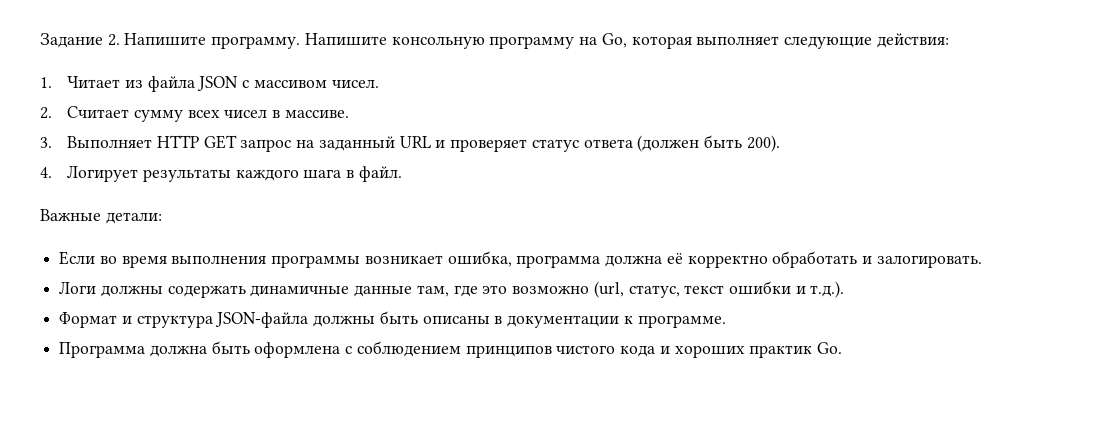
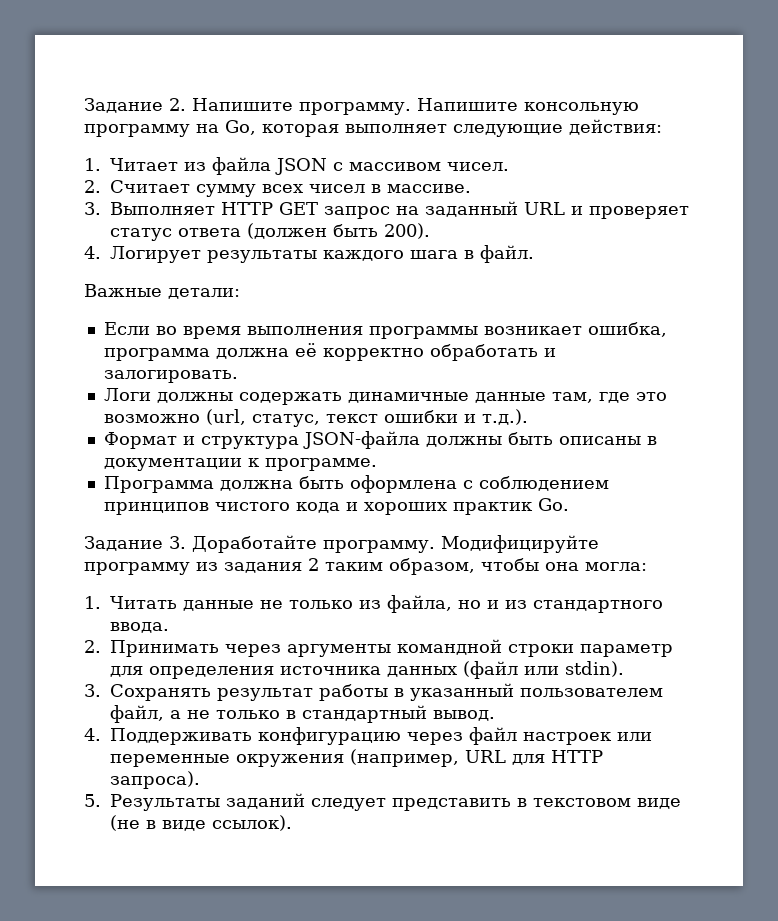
+ Задание 3. Доработайте программу. Модифицируйте программу из задания 2 таким образом, чтобы она могла:
+ 1. Читать данные не только из файла, но и из стандартного ввода.
+ 2. Принимать через аргументы командной строки параметр для определения источника данных (файл или stdin).
+ 3. Сохранять результат работы в указанный пользователем файл, а не только в стандартный вывод.
+ 4. Поддерживать конфигурацию через файл настроек или переменные окружения (например, URL для HTTP запроса).
+ 5. Результаты заданий следует представить в текстовом виде (не в виде ссылок).

